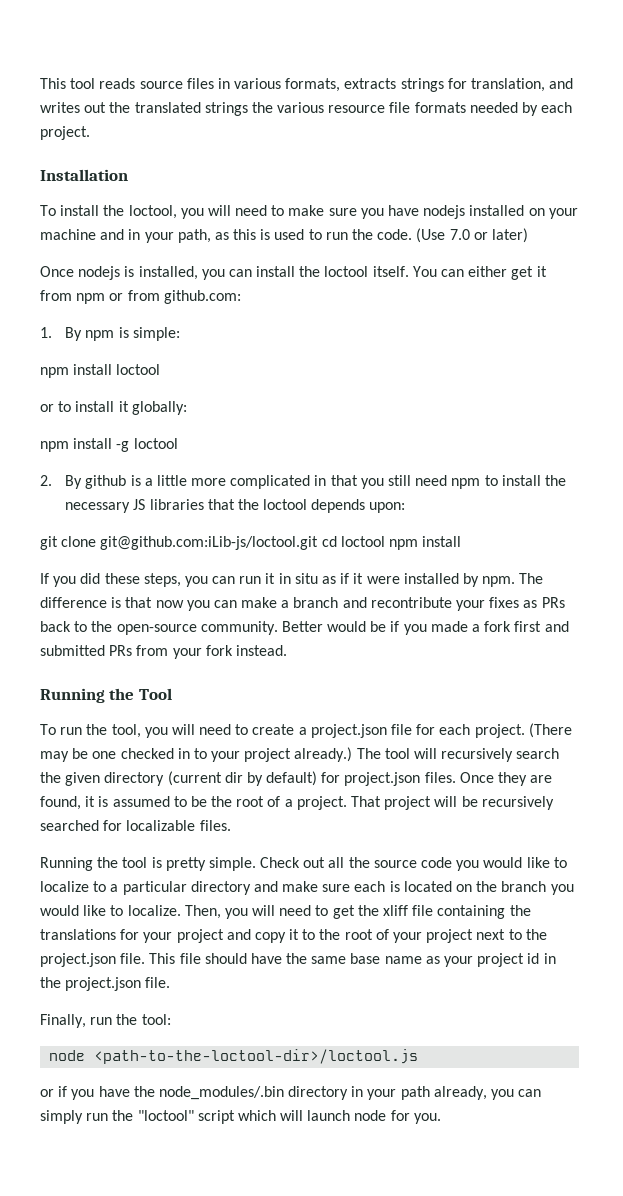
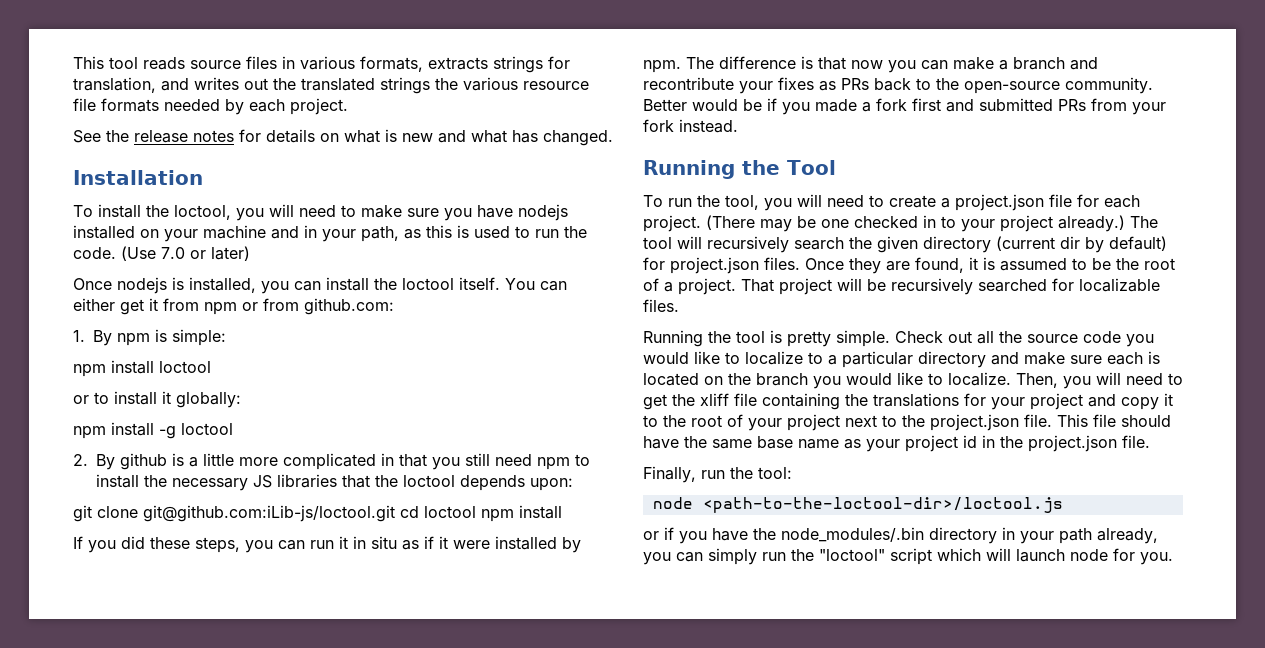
+ See the release notes for details on what is new and what has changed.

